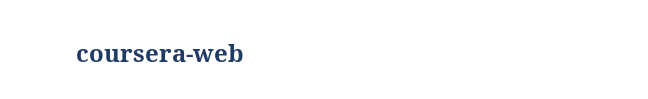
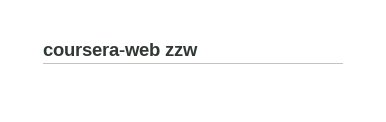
- coursera-web
+ coursera-web zzw

